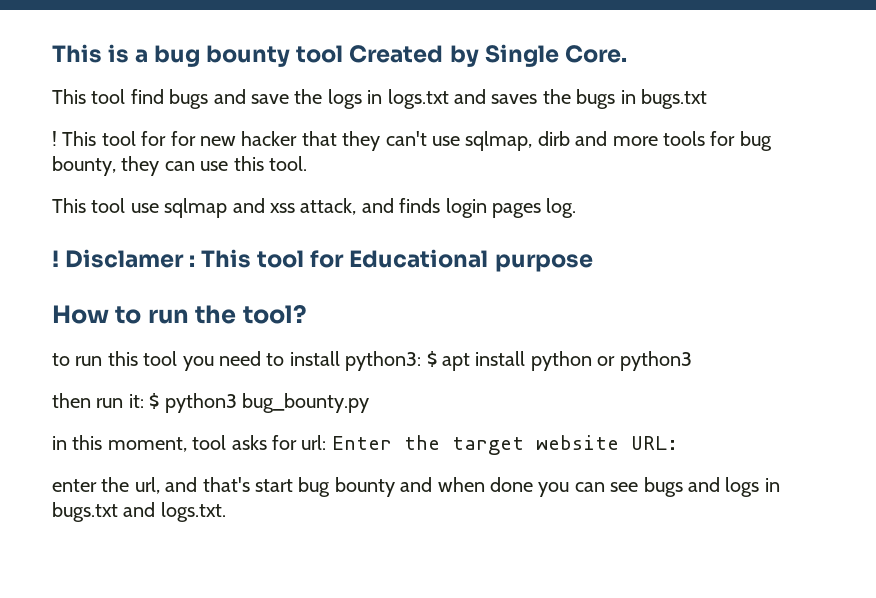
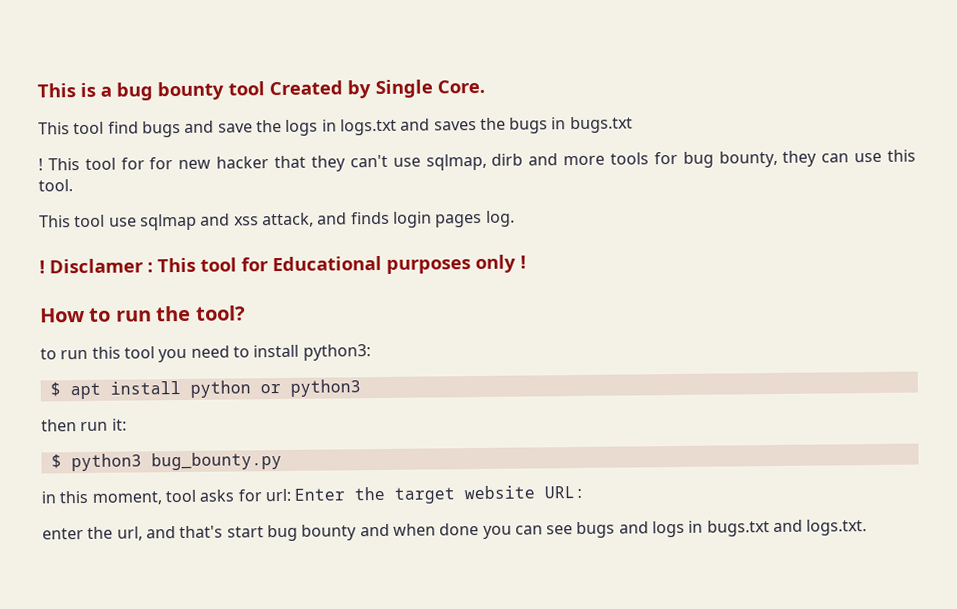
- Disclamer : This tool for Educational purpose
+ Disclamer : This tool for Educational purposes only !
- to run this tool you need to install python3: $ apt install python or python3
+ to run this tool you need to install python3:
+ $ apt install python or python3
- then run it: $ python3 bug_bounty.py
+ then run it:
+ $ python3 bug_bounty.py

